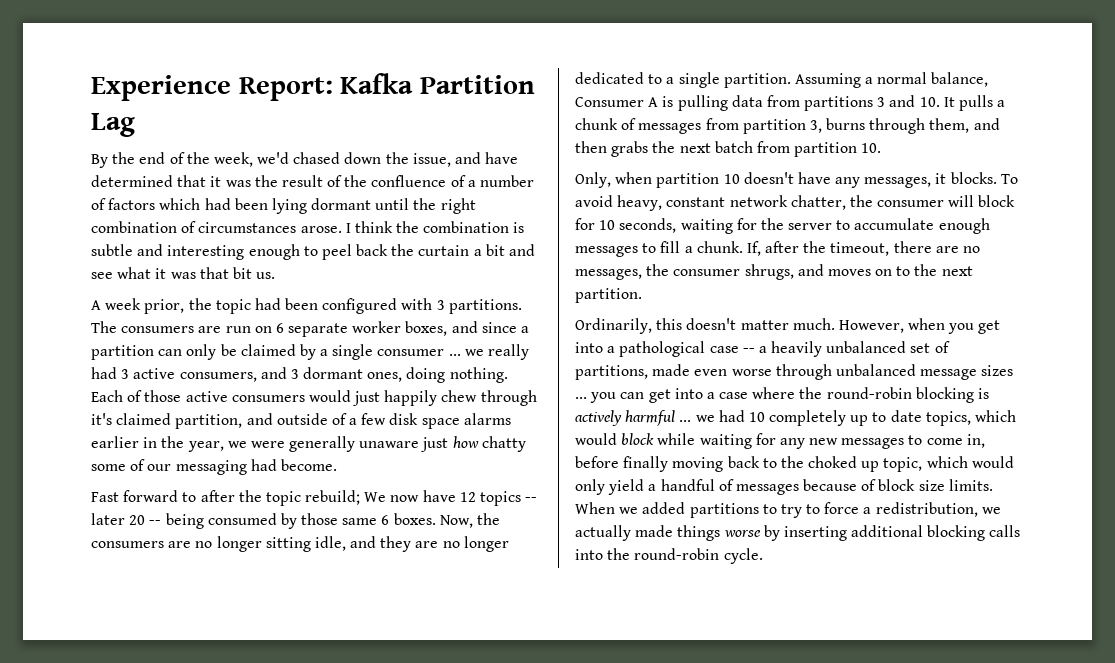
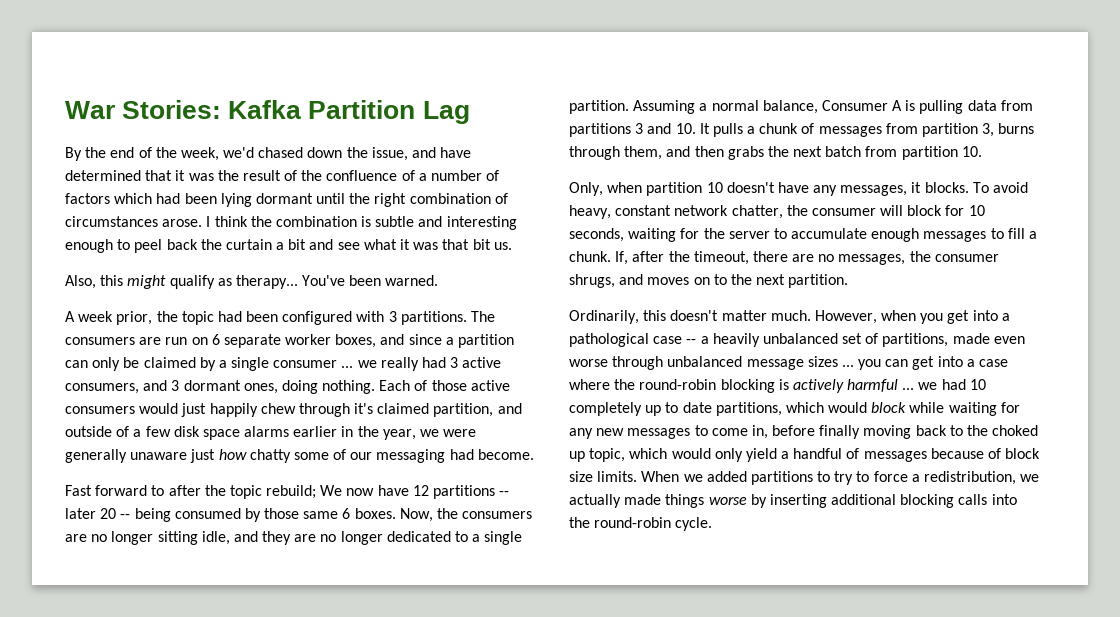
- Experience Report: Kafka Partition Lag
+ War Stories: Kafka Partition Lag
+ Also, this might qualify as therapy... You've been warned.
- Fast forward to after the topic rebuild; We now have 12 topics -- later 20 -- being consumed by those same 6 boxes.
+ Fast forward to after the topic rebuild; We now have 12 partitions -- later 20 -- being consumed by those same 6 boxes.
- However, when you get into a pathological case -- a heavily unbalanced set of partitions, made even worse through unbalanced message sizes ... you can get into a case where the round-robin blocking is actively harmful ... we had 10 completely up to date topics, which would block while waiting for any new messages to come in, before finally moving back to the choked up topic, which would only yield a handful of messages because of block size limits.
+ However, when you get into a pathological case -- a heavily unbalanced set of partitions, made even worse through unbalanced message sizes ... you can get into a case where the round-robin blocking is actively harmful ... we had 10 completely up to date partitions, which would block while waiting for any new messages to come in, before finally moving back to the choked up topic, which would only yield a handful of messages because of block size limits.

